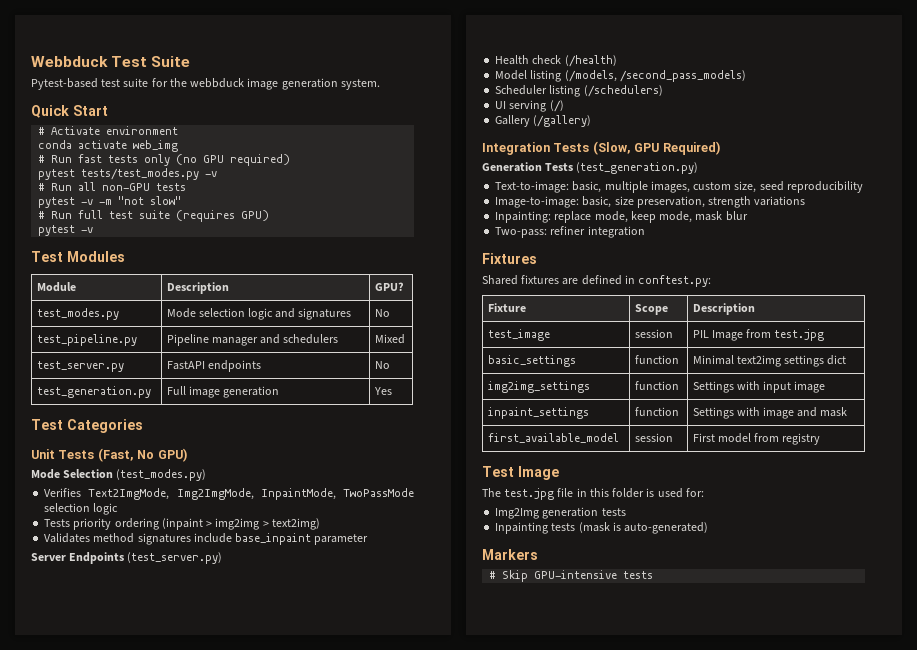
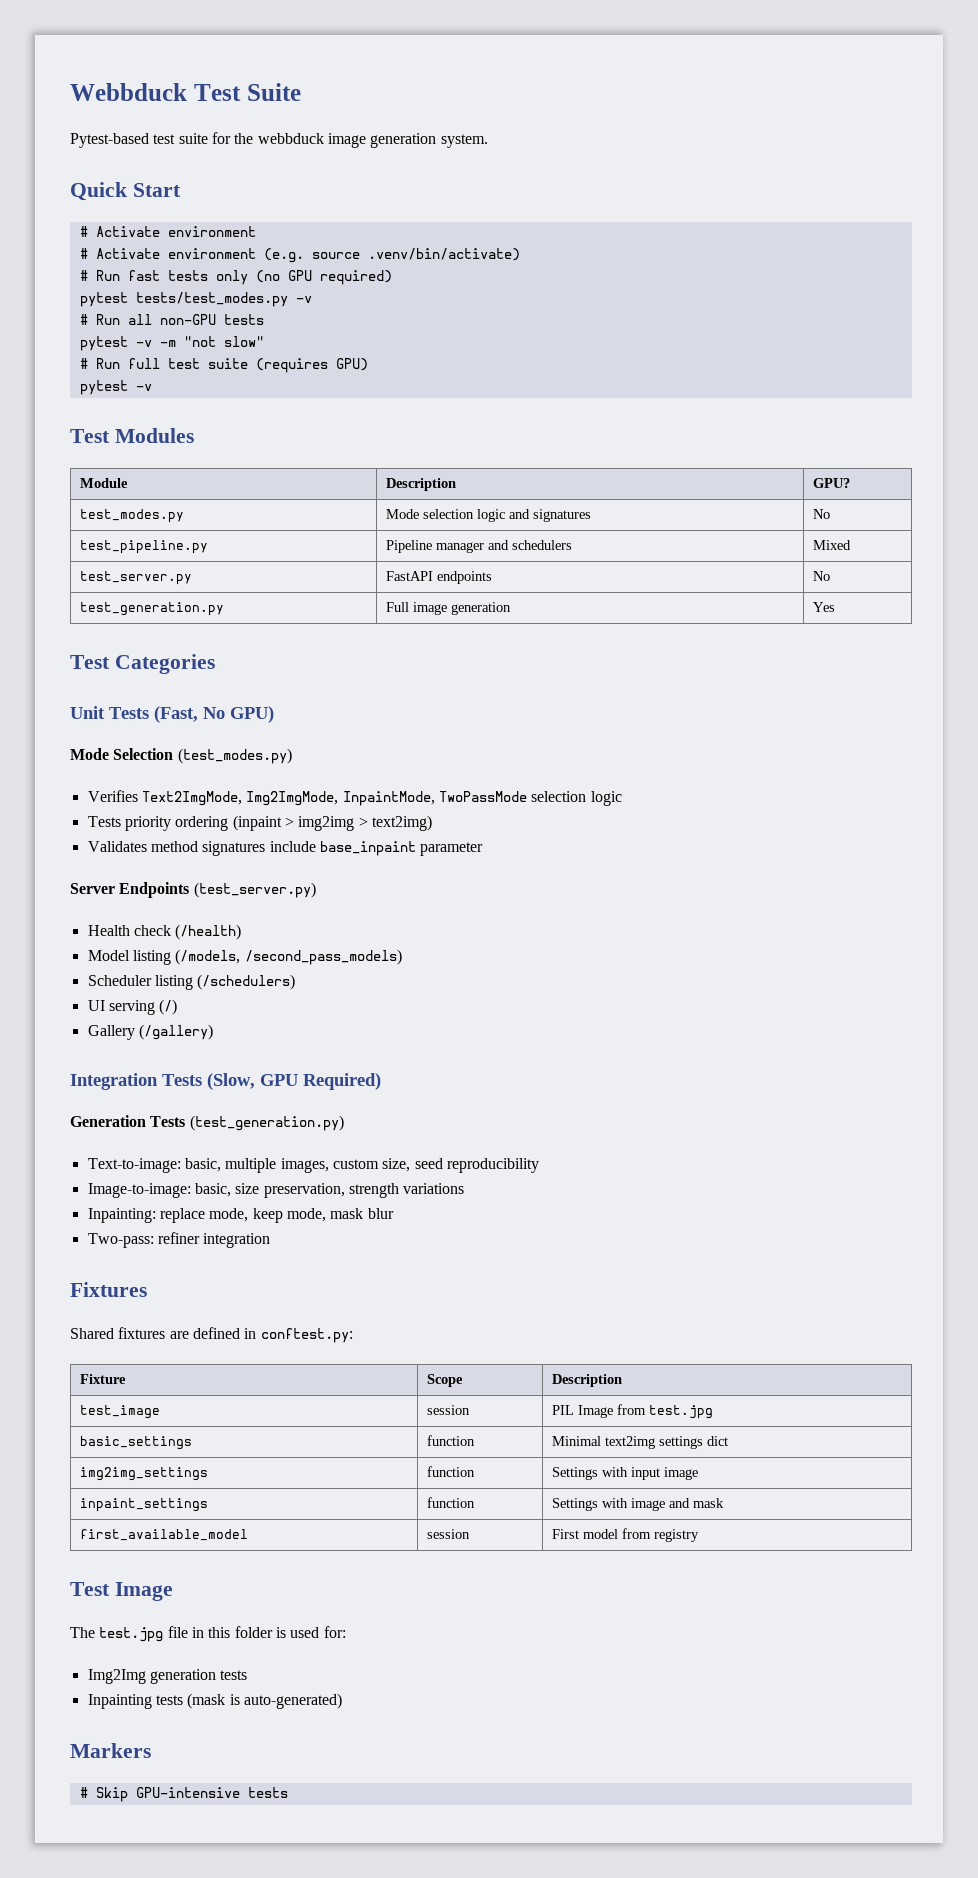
- conda activate web_img
+ # Activate environment (e.g. source .venv/bin/activate)

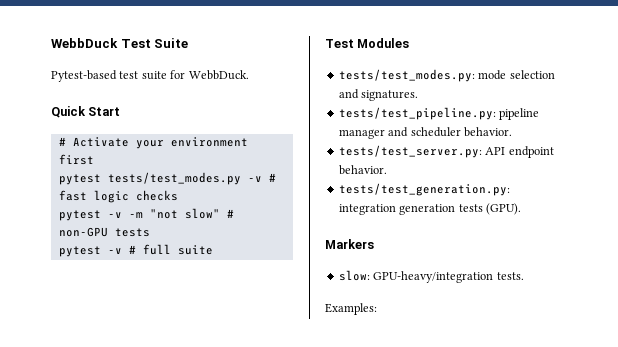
- Webbduck Test Suite
+ WebbDuck Test Suite
- Pytest-based test suite for the webbduck image generation system.
+ Pytest-based test suite for WebbDuck.
  Quick Start
- # Activate environment
- # Activate environment (e.g. source .venv/bin/activate)
- # Run fast tests only (no GPU required)
- pytest tests/test_modes.py -v
- # Run all non-GPU tests
+ # Activate your environment first
+ pytest tests/test_modes.py -v # fast logic checks
- pytest -v -m "not slow"
- # Run full test suite (requires GPU)
- pytest -v
+ pytest -v -m "not slow" # non-GPU tests
+ pytest -v # full suite
- Module | Description | GPU?
- test_modes.py | Mode selection logic and signatures | No
- test_pipeline.py | Pipeline manager and schedulers | Mixed
- test_server.py | FastAPI endpoints | No
- test_generation.py | Full image generation | Yes
- Test Categories
- Unit Tests (Fast, No GPU)
- Mode Selection (test_modes.py)
- Verifies Text2ImgMode, Img2ImgMode, InpaintMode, TwoPassMode selection logic
- Tests priority ordering (inpaint > img2img > text2img)
- Validates method signatures include base_inpaint parameter
- Server Endpoints (test_server.py)
- Health check (/health)
- Model listing (/models, /second_pass_models)
- Scheduler listing (/schedulers)
- UI serving (/)
- Gallery (/gallery)
- Integration Tests (Slow, GPU Required)
- Generation Tests (test_generation.py)
- Text-to-image: basic, multiple images, custom size, seed reproducibility
- Image-to-image: basic, size preservation, strength variations
- Inpainting: replace mode, keep mode, mask blur
- Two-pass: refiner integration
- Fixtures
- Shared fixtures are defined in conftest.py:
- Fixture | Scope | Description
- test_image | session | PIL Image from test.jpg
- basic_settings | function | Minimal text2img settings dict
- img2img_settings | function | Settings with input image
- inpaint_settings | function | Settings with image and mask
- first_available_model | session | First model from registry
- Test Image
- The test.jpg file in this folder is used for:
- Img2Img generation tests
- Inpainting tests (mask is auto-generated)
+ tests/test_modes.py: mode selection and signatures.
+ tests/test_pipeline.py: pipeline manager and scheduler behavior.
+ tests/test_server.py: API endpoint behavior.
+ tests/test_generation.py: integration generation tests (GPU).
  Markers
- # Skip GPU-intensive tests
+ slow: GPU-heavy/integration tests.
+ Examples:

